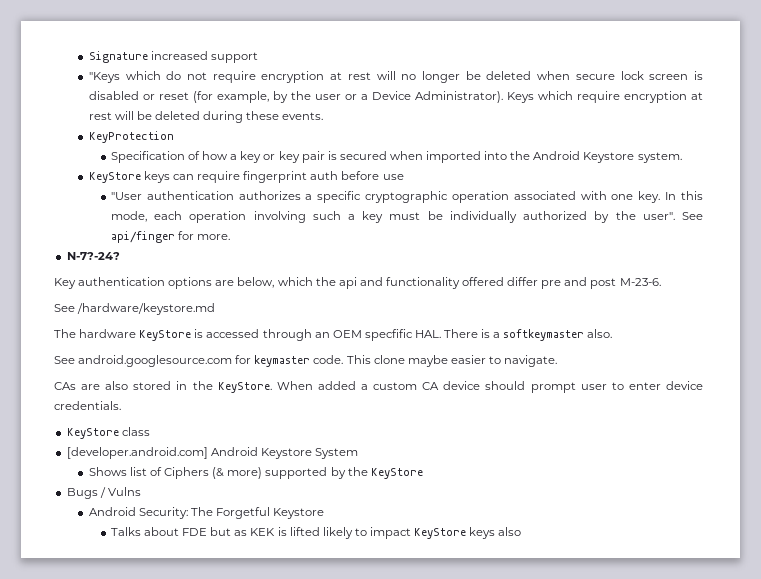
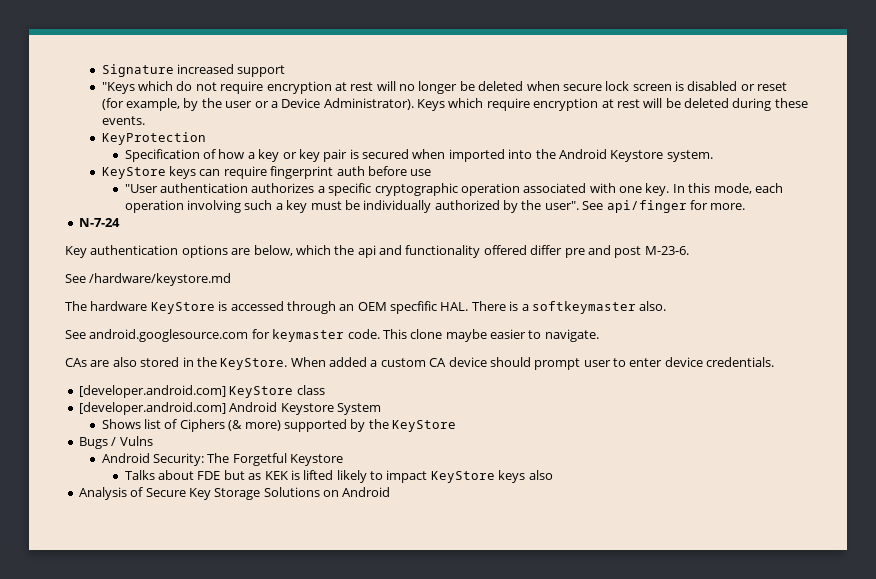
- N-7?-24?
+ N-7-24
- KeyStore class
+ [developer.android.com] KeyStore class
+ Analysis of Secure Key Storage Solutions on Android

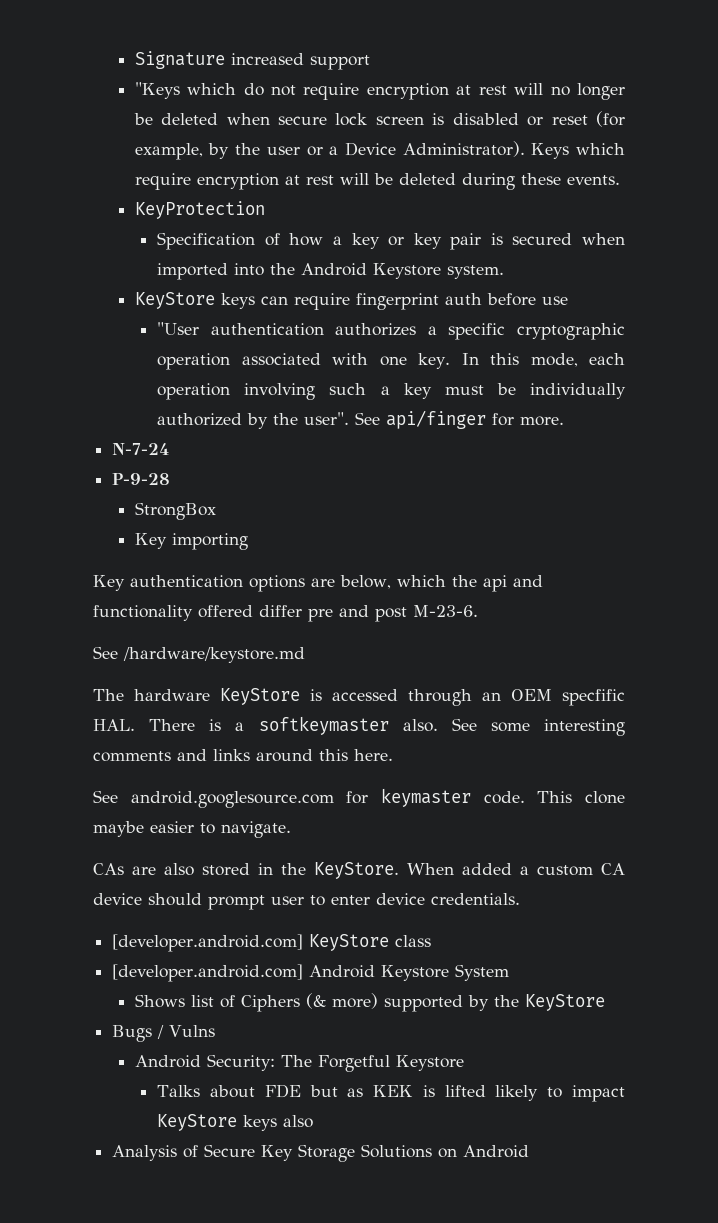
+ P-9-28
+ StrongBox
+ Key importing
+ See some interesting comments and links around this here.

